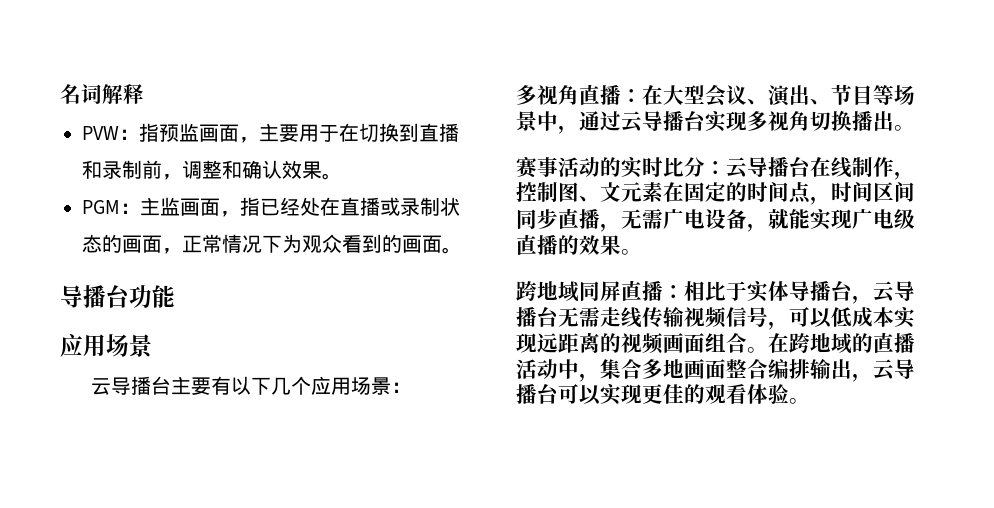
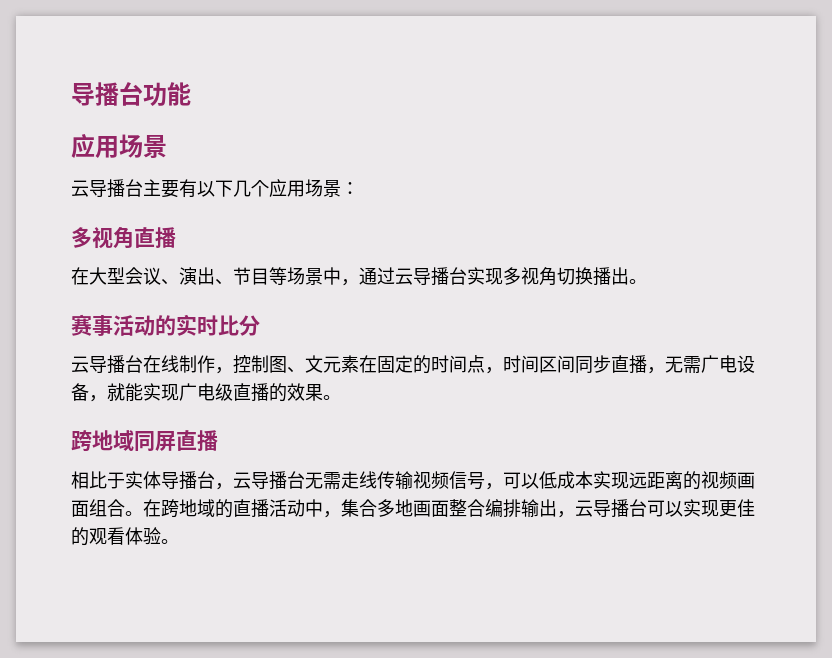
- 名词解释
- PVW：指预监画面，主要用于在切换到直播和录制前，调整和确认效果。
- PGM：主监画面，指已经处在直播或录制状态的画面，正常情况下为观众看到的画面。
- 多视角直播：在大型会议、演出、节目等场景中，通过云导播台实现多视角切换播出。
+ 多视角直播
+ 在大型会议、演出、节目等场景中，通过云导播台实现多视角切换播出。
- 赛事活动的实时比分：云导播台在线制作，控制图、文元素在固定的时间点，时间区间同步直播，无需广电设备，就能实现广电级直播的效果。
+ 赛事活动的实时比分
+ 云导播台在线制作，控制图、文元素在固定的时间点，时间区间同步直播，无需广电设备，就能实现广电级直播的效果。
- 跨地域同屏直播：相比于实体导播台，云导播台无需走线传输视频信号，可以低成本实现远距离的视频画面组合。
+ 跨地域同屏直播
+ 相比于实体导播台，云导播台无需走线传输视频信号，可以低成本实现远距离的视频画面组合。

